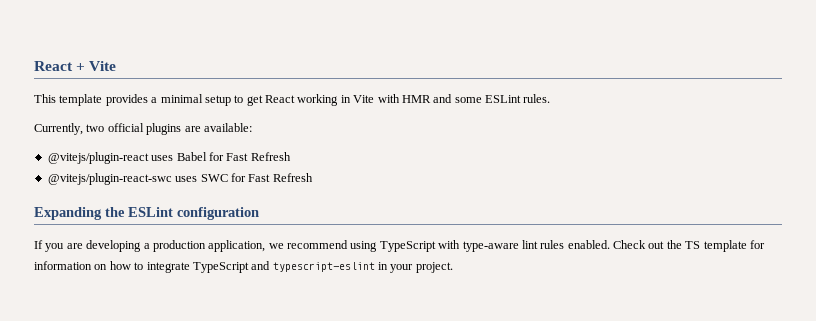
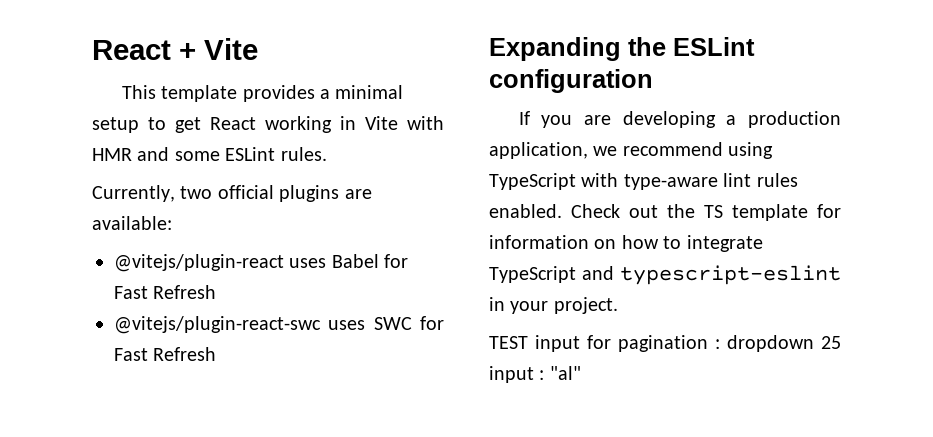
+ TEST input for pagination : dropdown 25 input : "al"

